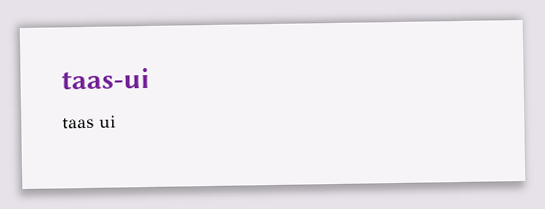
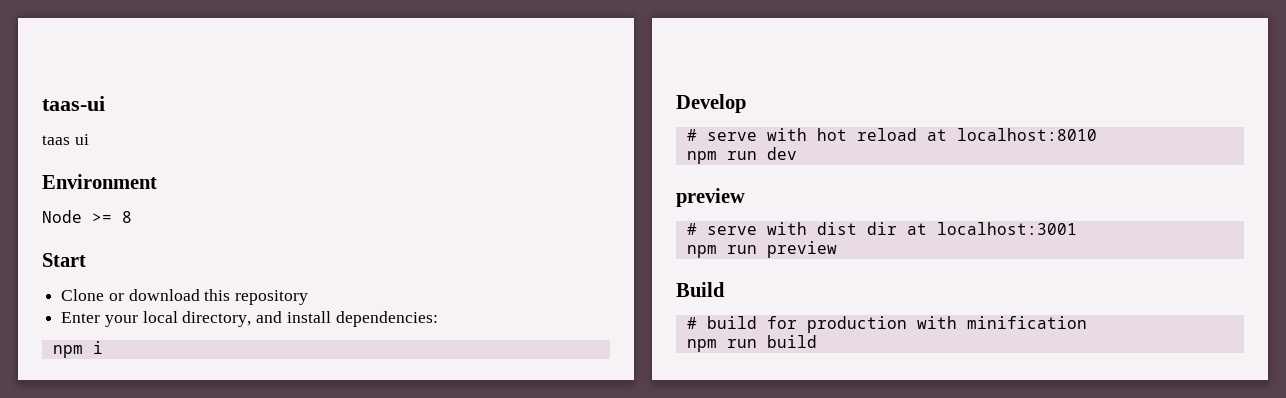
+ Environment
+ Node >= 8
+ Start
+ Clone or download this repository
+ Enter your local directory, and install dependencies:
+ npm i
+ Develop
+ # serve with hot reload at localhost:8010
+ npm run dev
+ preview
+ # serve with dist dir at localhost:3001
+ npm run preview
+ Build
+ # build for production with minification
+ npm run build

